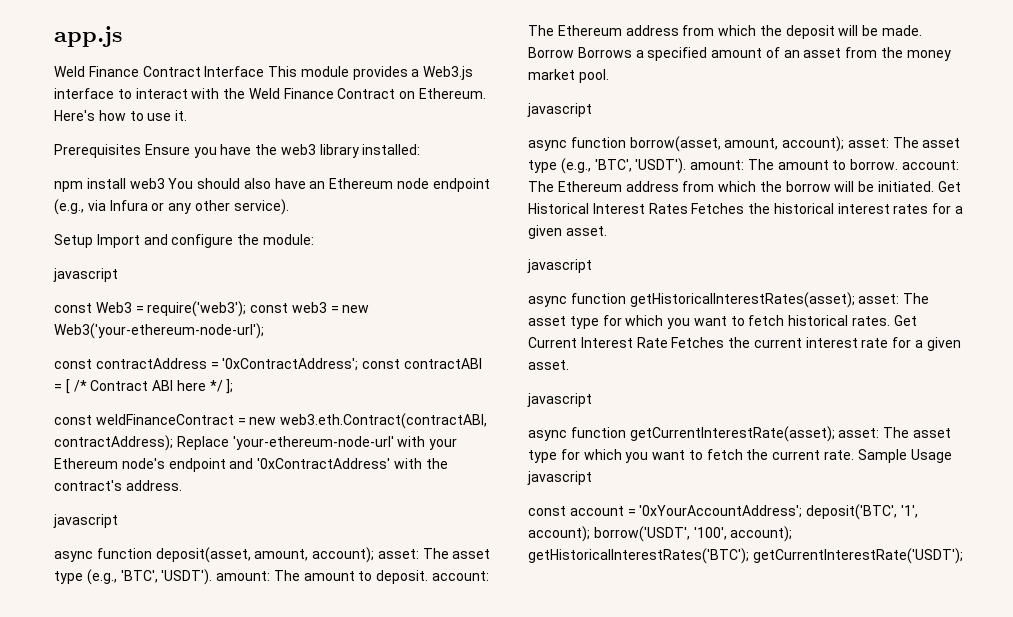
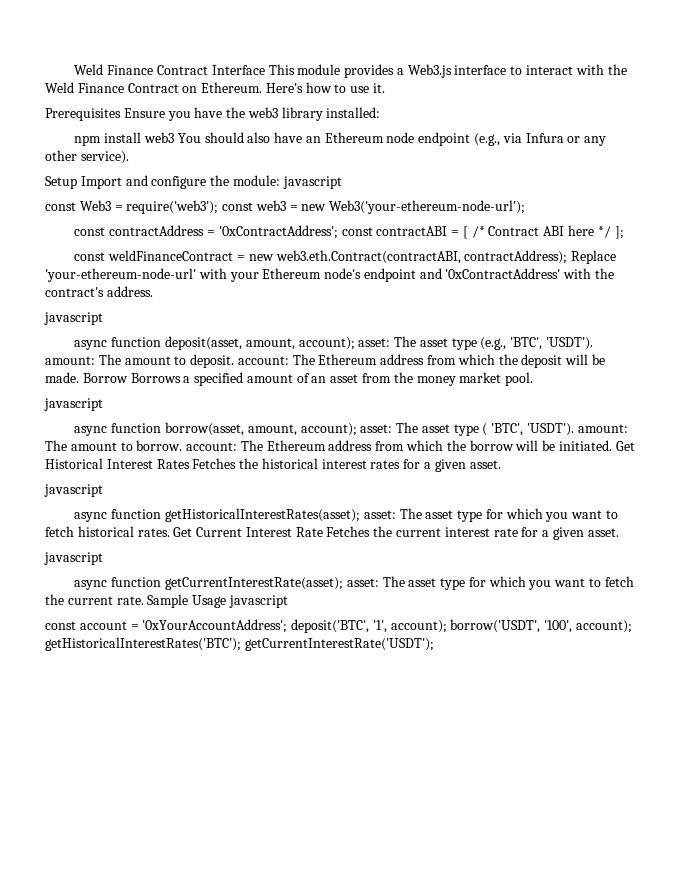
- app.js
- Setup Import and configure the module:
- javascript
+ Setup Import and configure the module: javascript
- async function borrow(asset, amount, account); asset: The asset type (e.g., 'BTC', 'USDT'). amount: The amount to borrow. account: The Ethereum address from which the borrow will be initiated.
+ async function borrow(asset, amount, account); asset: The asset type ( 'BTC', 'USDT'). amount: The amount to borrow. account: The Ethereum address from which the borrow will be initiated.

